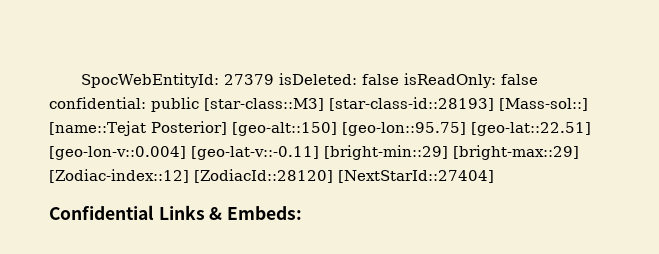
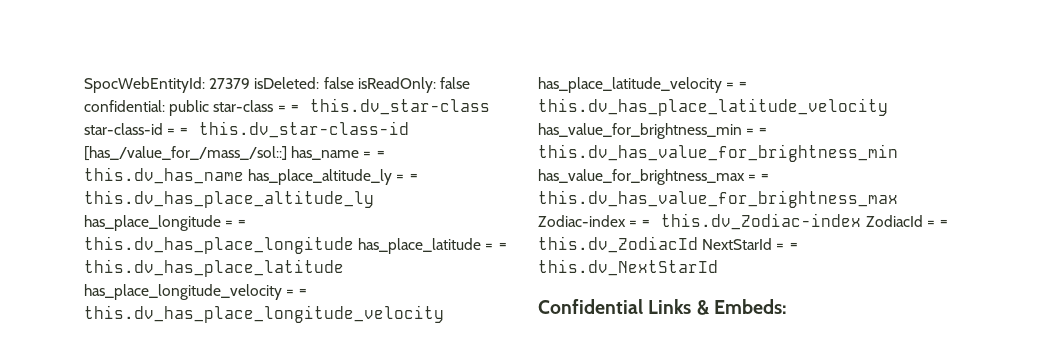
- SpocWebEntityId: 27379 isDeleted: false isReadOnly: false confidential: public [star-class::M3] [star-class-id::28193] [Mass-sol::] [name::Tejat Posterior] [geo-alt::150] [geo-lon::95.75] [geo-lat::22.51] [geo-lon-v::0.004] [geo-lat-v::-0.11] [bright-min::29] [bright-max::29] [Zodiac-index::12] [ZodiacId::28120] [NextStarId::27404]
+ SpocWebEntityId: 27379 isDeleted: false isReadOnly: false confidential: public star-class = = this.dv_star-class star-class-id = = this.dv_star-class-id [has_/value_for_/mass_/sol::] has_name = = this.dv_has_name has_place_altitude_ly = = this.dv_has_place_altitude_ly has_place_longitude = = this.dv_has_place_longitude has_place_latitude = = this.dv_has_place_latitude has_place_longitude_velocity = = this.dv_has_place_longitude_velocity has_place_latitude_velocity = = this.dv_has_place_latitude_velocity has_value_for_brightness_min = = this.dv_has_value_for_brightness_min has_value_for_brightness_max = = this.dv_has_value_for_brightness_max Zodiac-index = = this.dv_Zodiac-index ZodiacId = = this.dv_ZodiacId NextStarId = = this.dv_NextStarId

